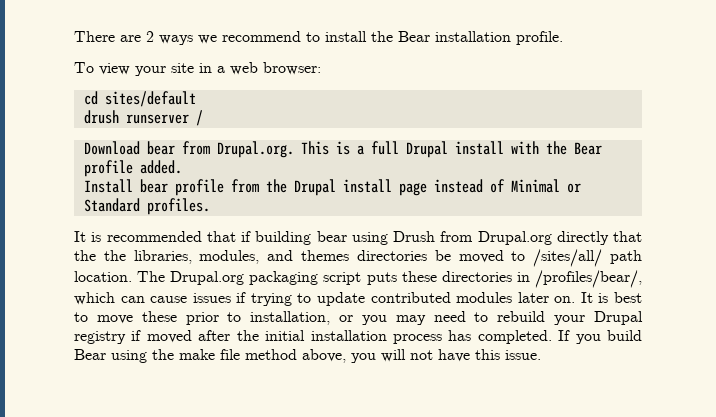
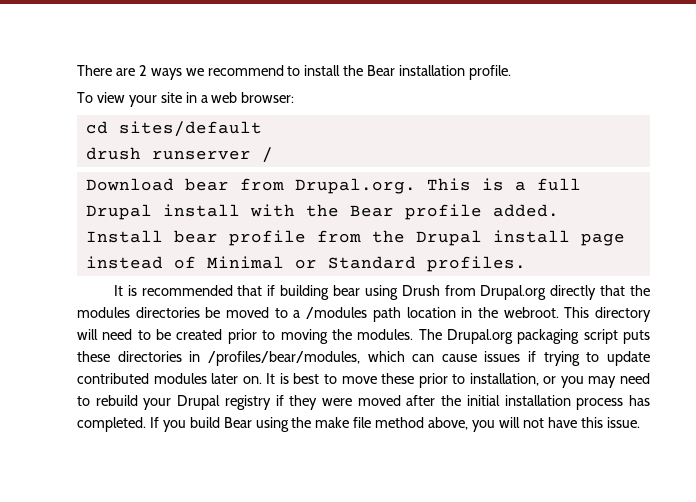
- It is recommended that if building bear using Drush from Drupal.org directly that the the libraries, modules, and themes directories be moved to /sites/all/ path location.
+ It is recommended that if building bear using Drush from Drupal.org directly that the modules directories be moved to a /modules path location in the webroot. This directory will need to be created prior to moving the modules.
- The Drupal.org packaging script puts these directories in /profiles/bear/, which can cause issues if trying to update contributed modules later on.
+ The Drupal.org packaging script puts these directories in /profiles/bear/modules, which can cause issues if trying to update contributed modules later on.
- It is best to move these prior to installation, or you may need to rebuild your Drupal registry if moved after the initial installation process has completed.
+ It is best to move these prior to installation, or you may need to rebuild your Drupal registry if they were moved after the initial installation process has completed.

